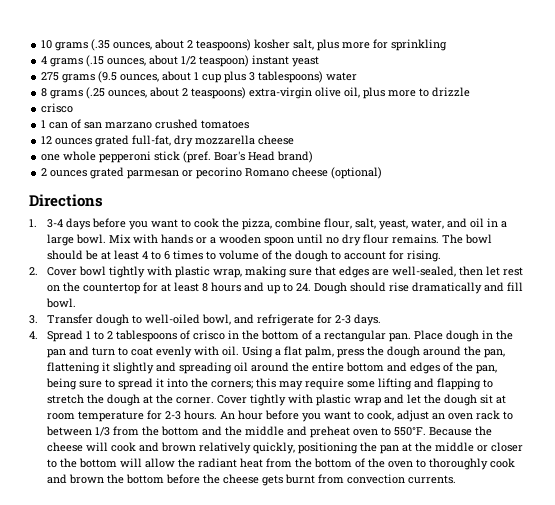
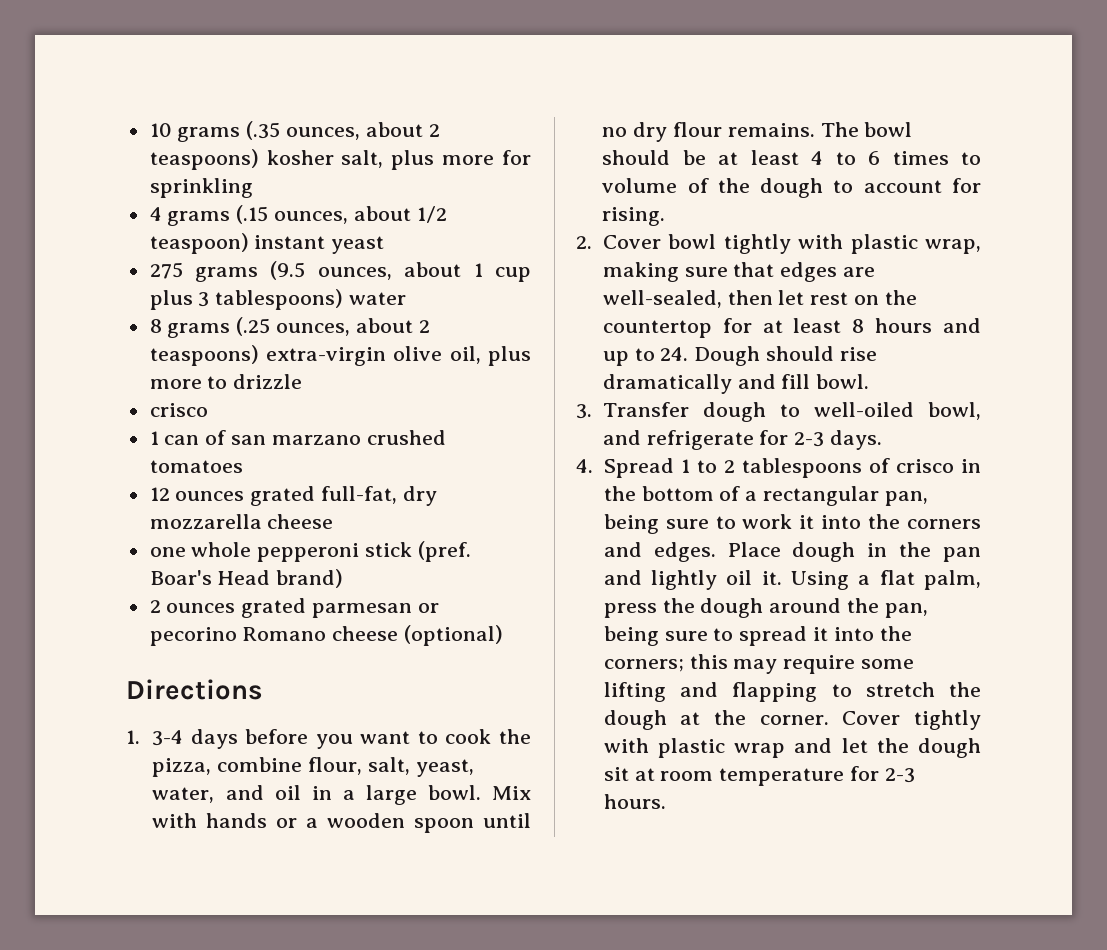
- 4. Spread 1 to 2 tablespoons of crisco in the bottom of a rectangular pan.
+ 4. Spread 1 to 2 tablespoons of crisco in the bottom of a rectangular pan, being sure to work it into the corners and edges.
- Place dough in the pan and turn to coat evenly with oil.
+ Place dough in the pan and lightly oil it.
- Using a flat palm, press the dough around the pan, flattening it slightly and spreading oil around the entire bottom and edges of the pan, being sure to spread it into the corners; this may require some lifting and flapping to stretch the dough at the corner.
+ Using a flat palm, press the dough around the pan, being sure to spread it into the corners; this may require some lifting and flapping to stretch the dough at the corner.
- An hour before you want to cook, adjust an oven rack to between 1/3 from the bottom and the middle and preheat oven to 550°F. Because the cheese will cook and brown relatively quickly, positioning the pan at the middle or closer to the bottom will allow the radiant heat from the bottom of the oven to thoroughly cook and brown the bottom before the cheese gets burnt from convection currents.

